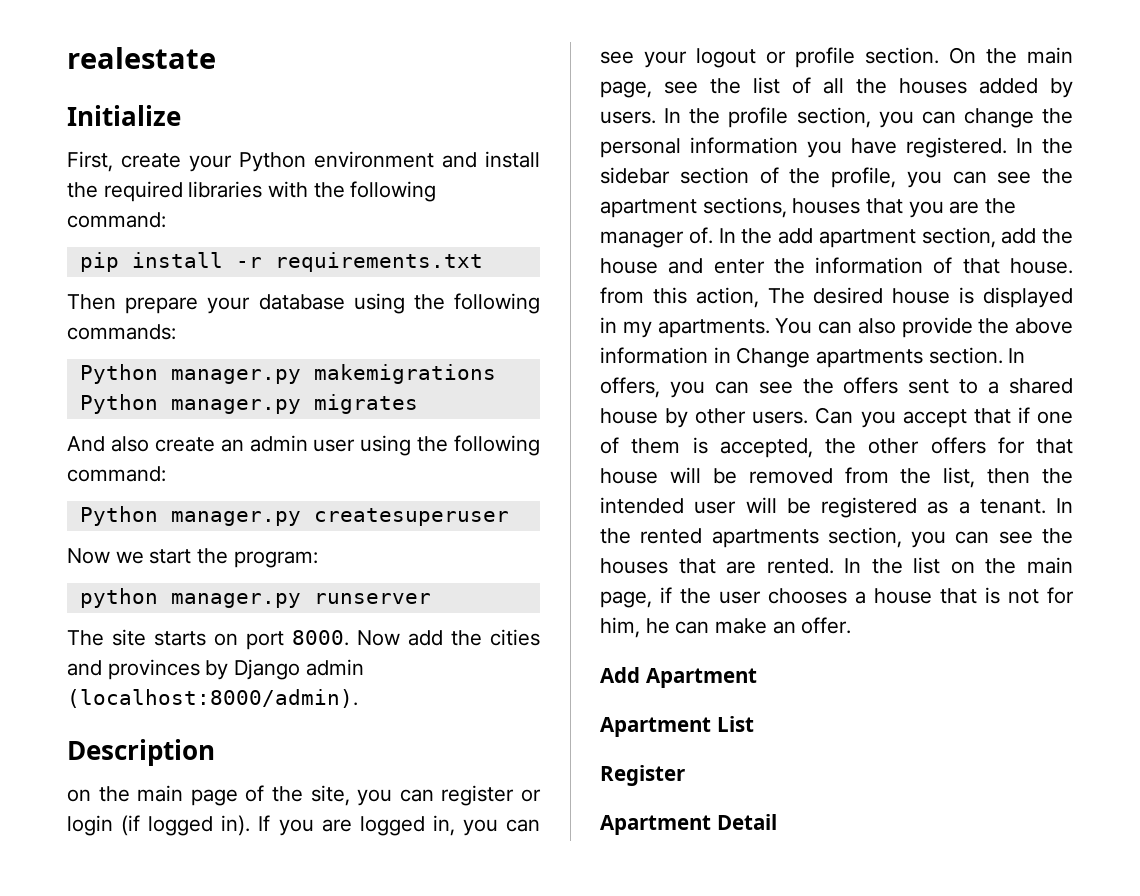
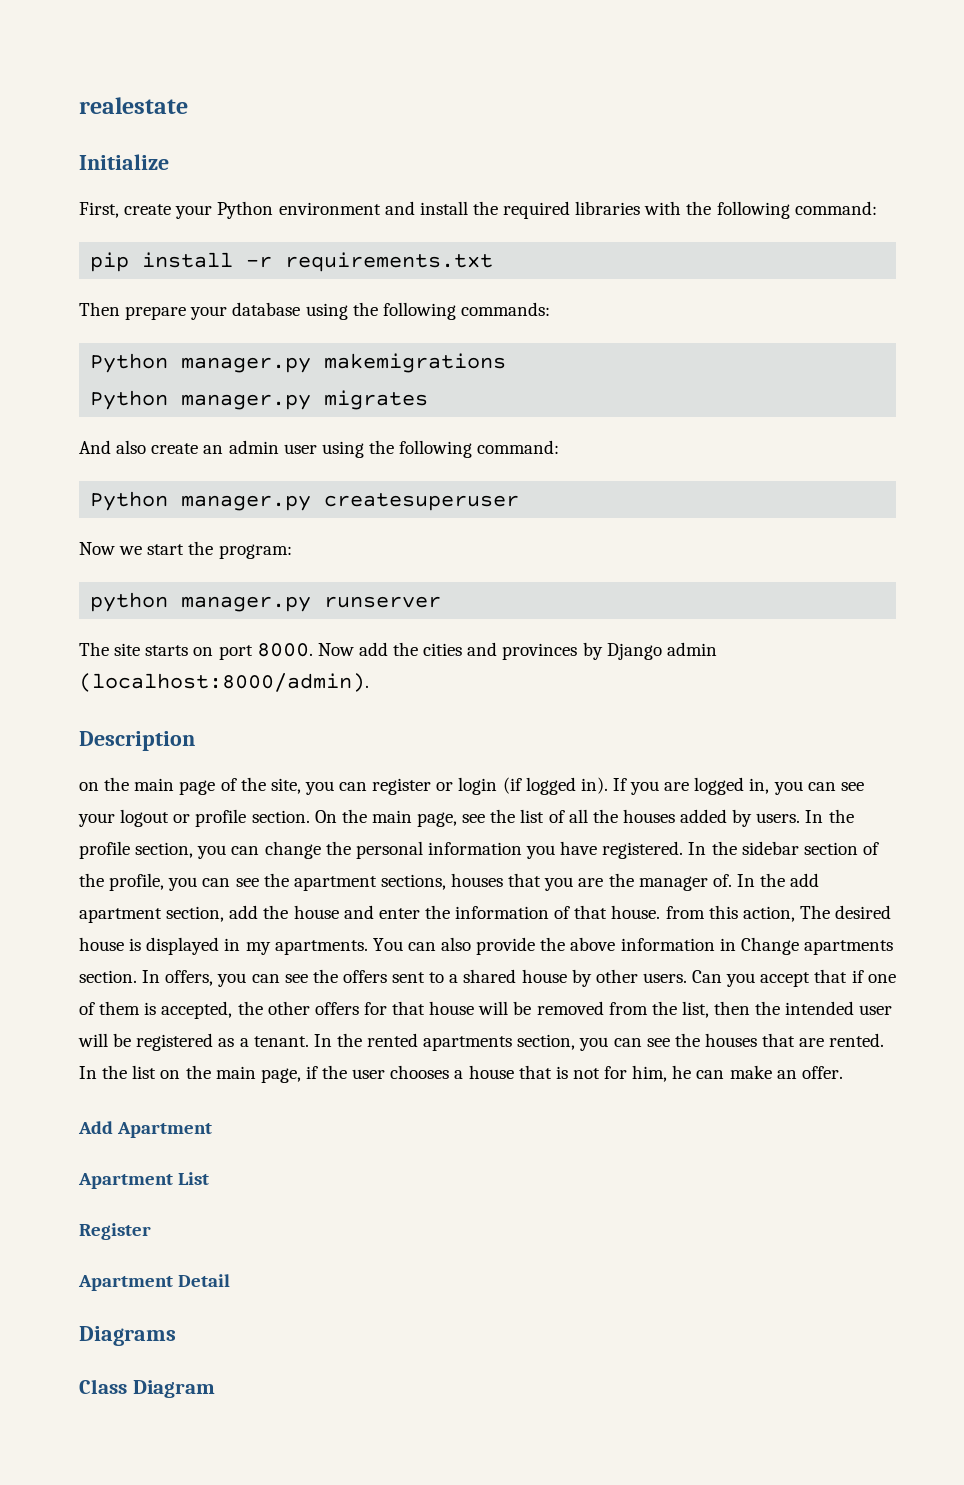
+ Diagrams
+ Class Diagram

